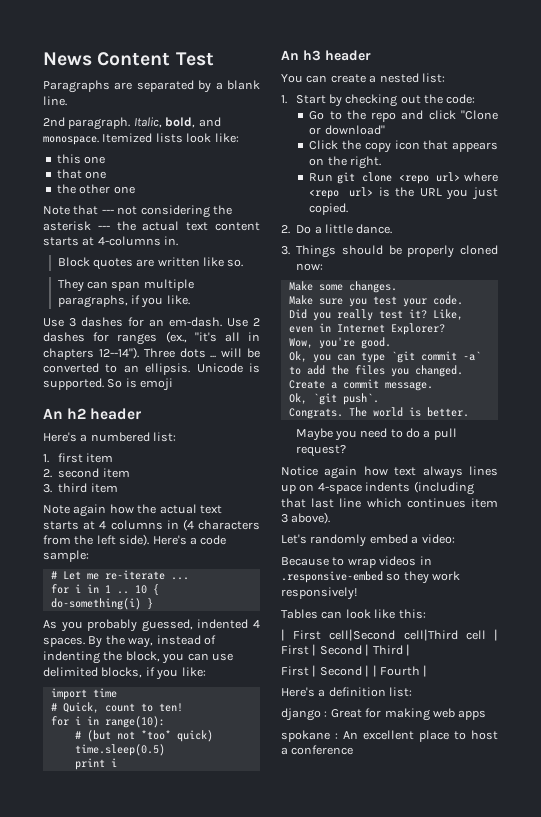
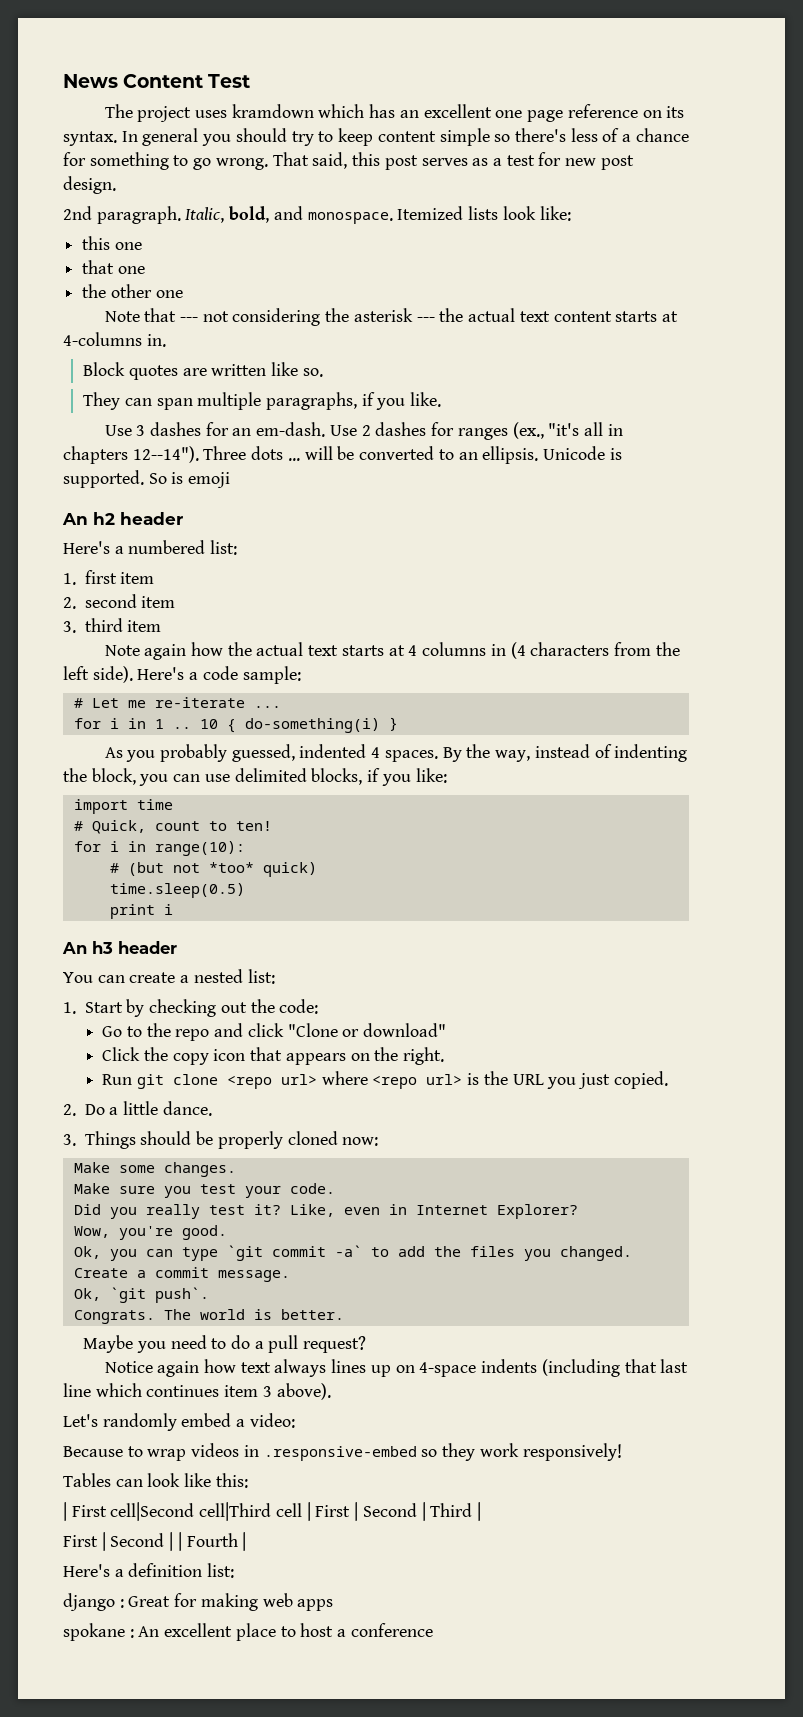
- Paragraphs are separated by a blank line.
+ The project uses kramdown which has an excellent one page reference on its syntax. In general you should try to keep content simple so there's less of a chance for something to go wrong. That said, this post serves as a test for new post design.

